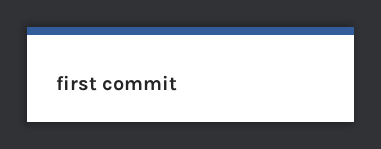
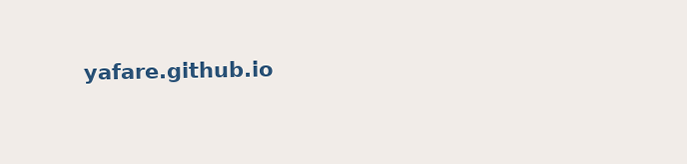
- first commit
+ yafare.github.io

